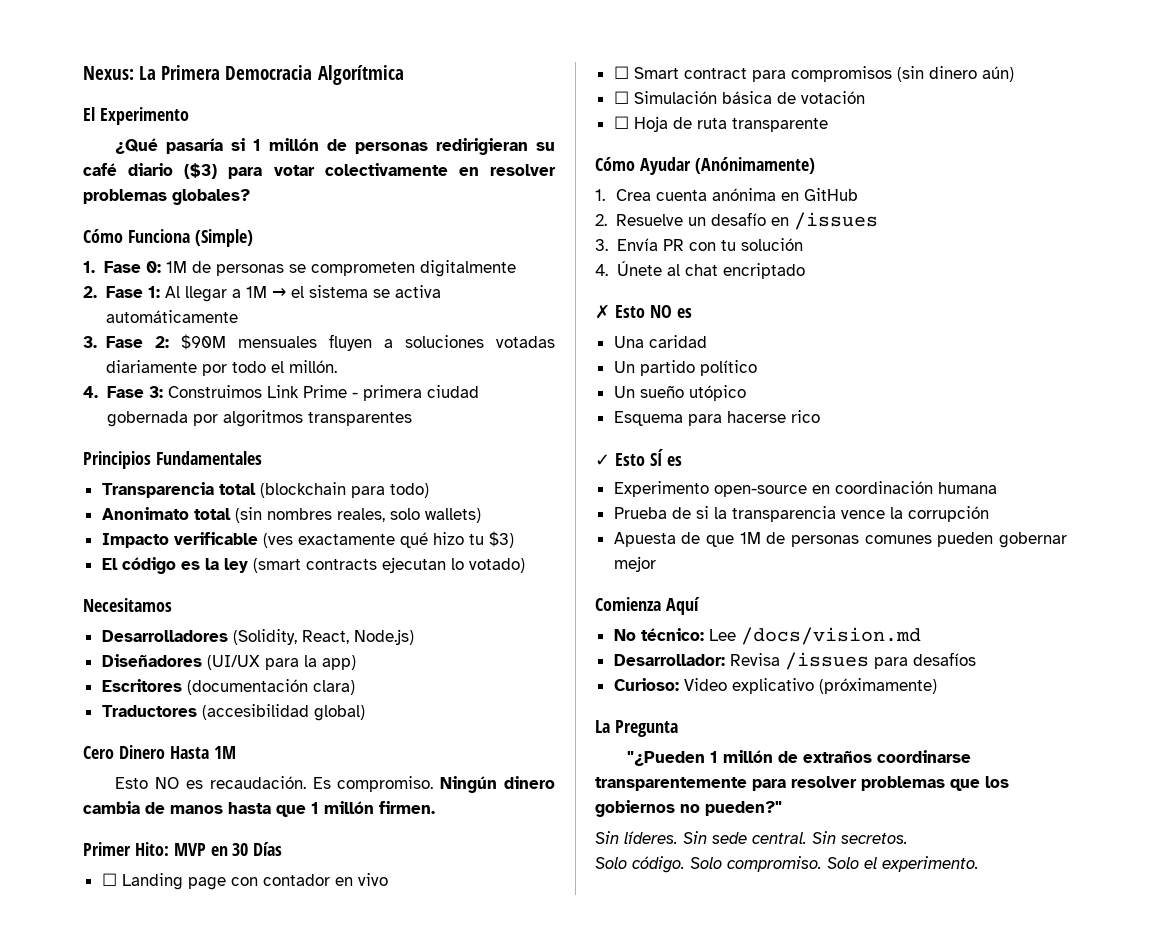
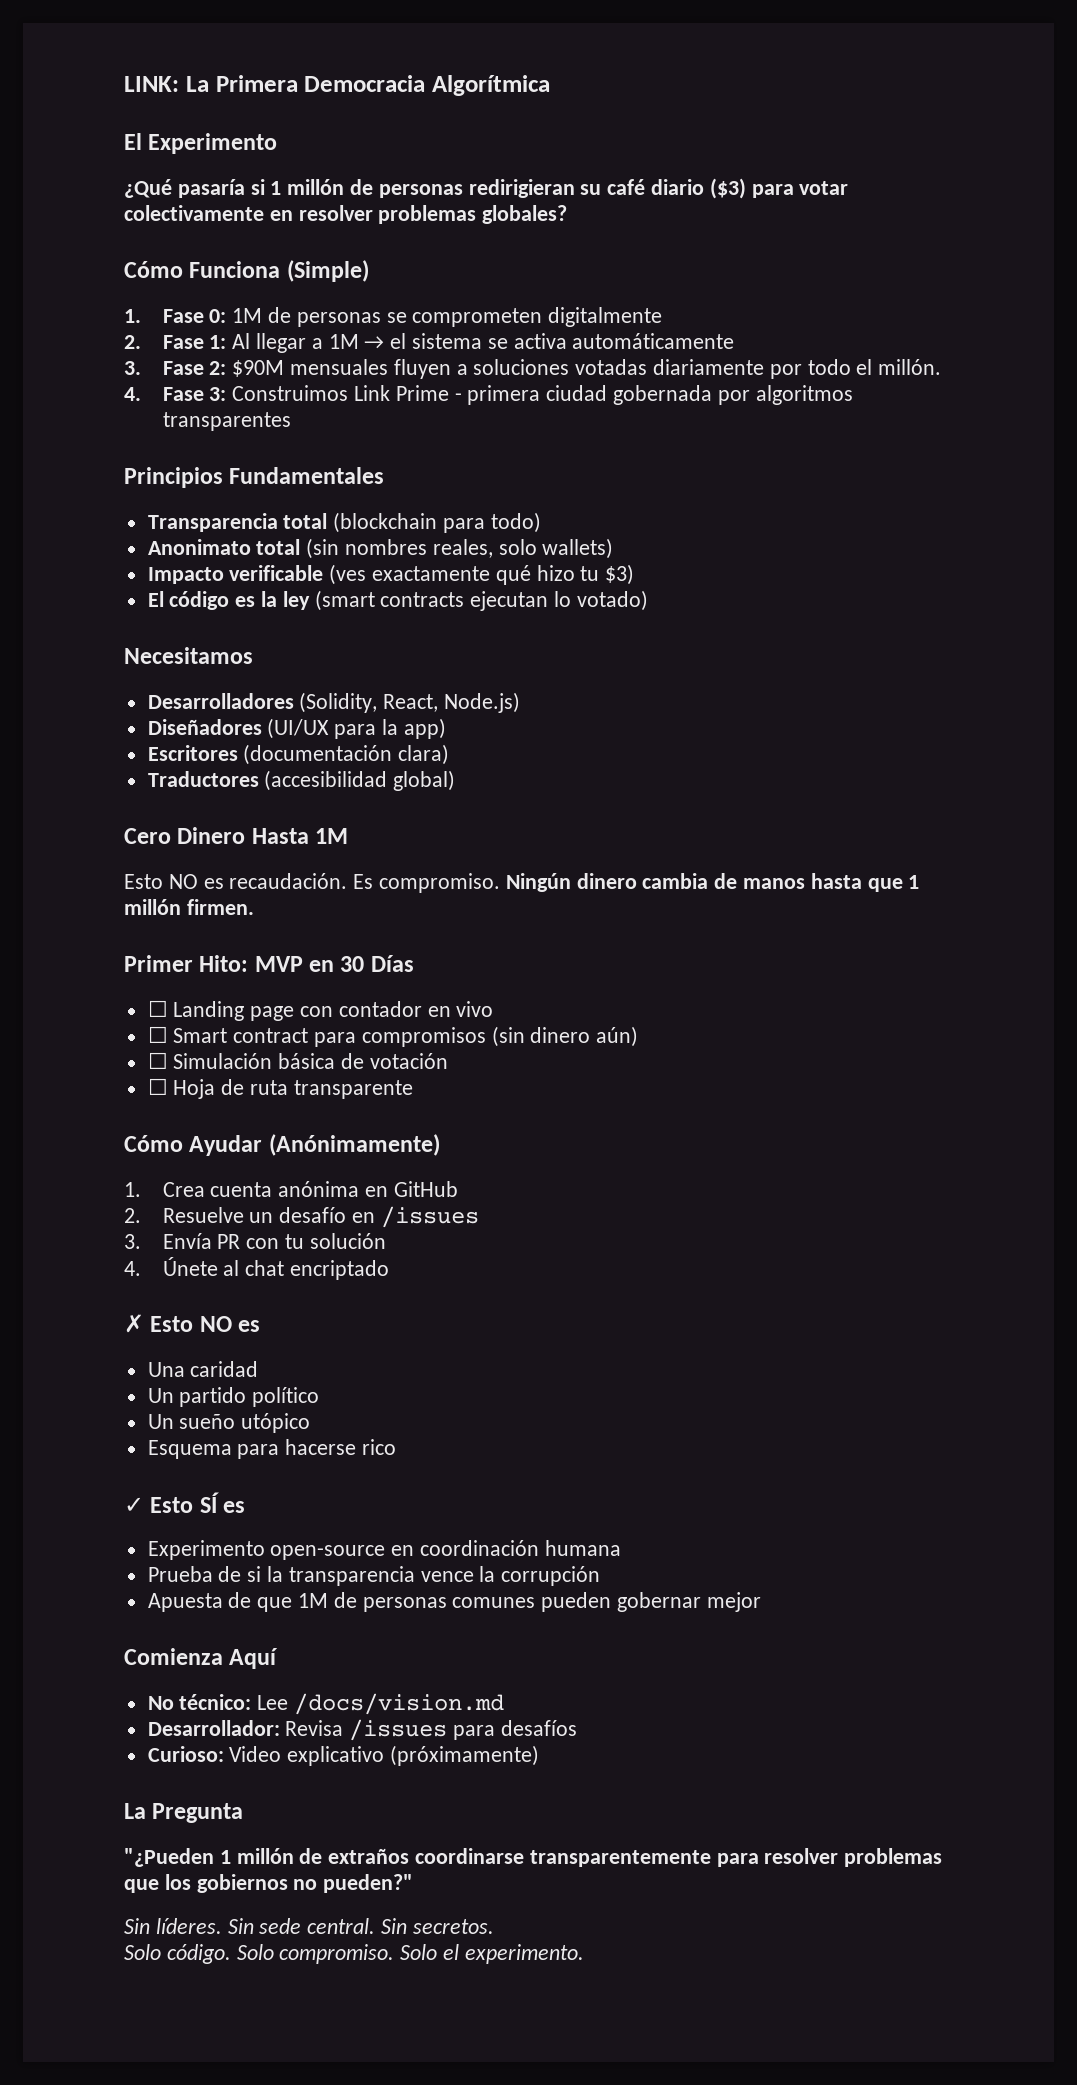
- Nexus: La Primera Democracia Algorítmica
+ LINK: La Primera Democracia Algorítmica

